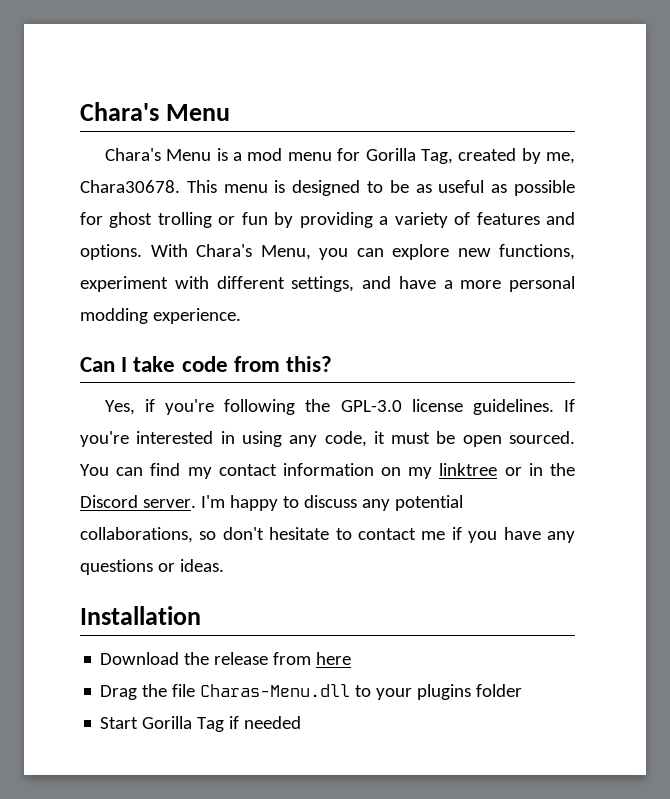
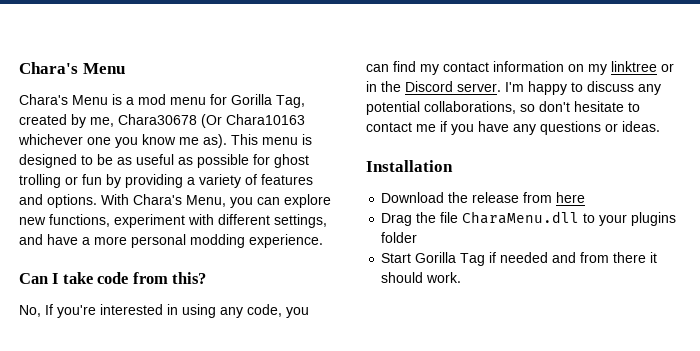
- Chara's Menu is a mod menu for Gorilla Tag, created by me, Chara30678.
+ Chara's Menu is a mod menu for Gorilla Tag, created by me, Chara30678 (Or Chara10163 whichever one you know me as).
- Yes, if you're following the GPL-3.0 license guidelines. If you're interested in using any code, it must be open sourced. You can find my contact information on my linktree or in the Discord server.
+ No, If you're interested in using any code, you can find my contact information on my linktree or in the Discord server.
- Drag the file Charas-Menu.dll to your plugins folder
+ Drag the file CharaMenu.dll to your plugins folder
- Start Gorilla Tag if needed
+ Start Gorilla Tag if needed and from there it should work.

